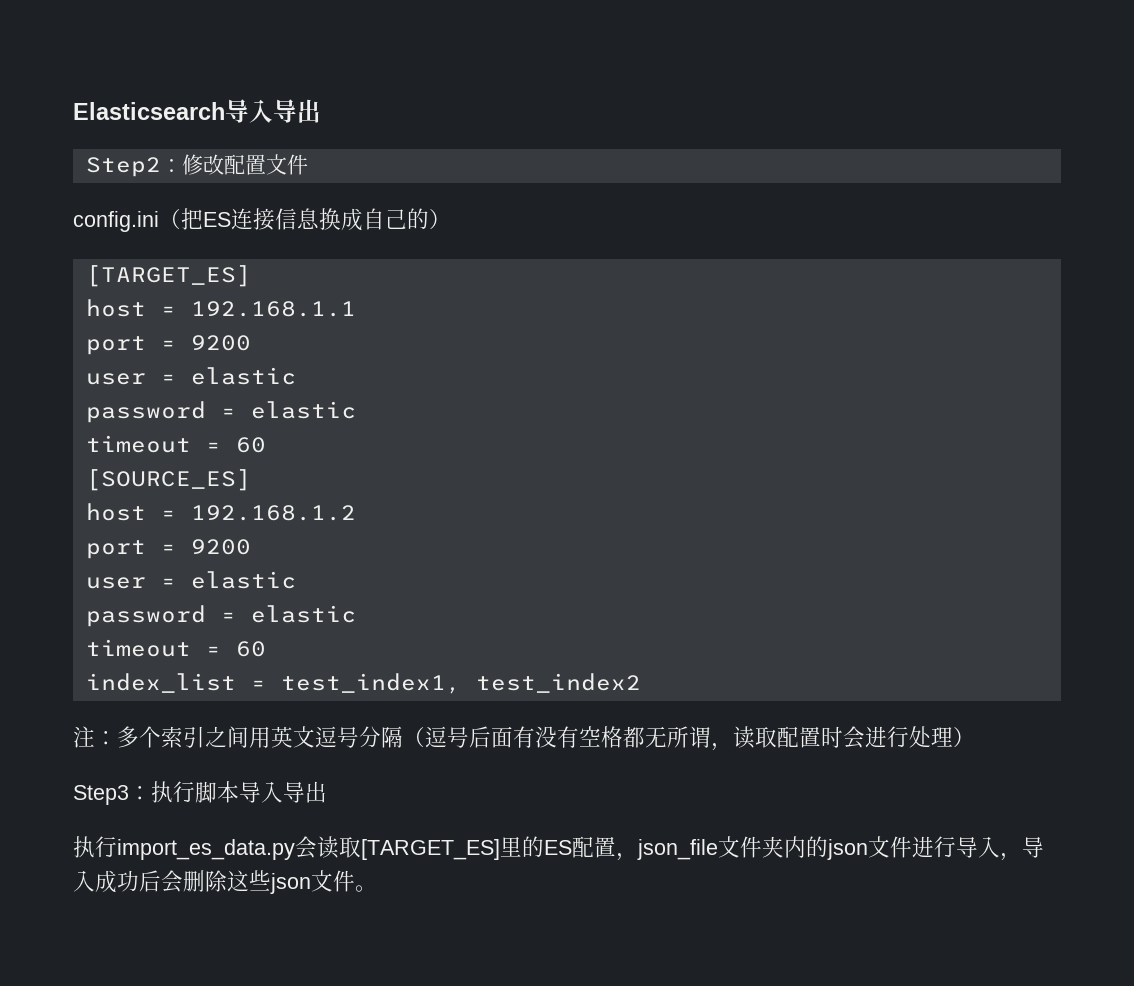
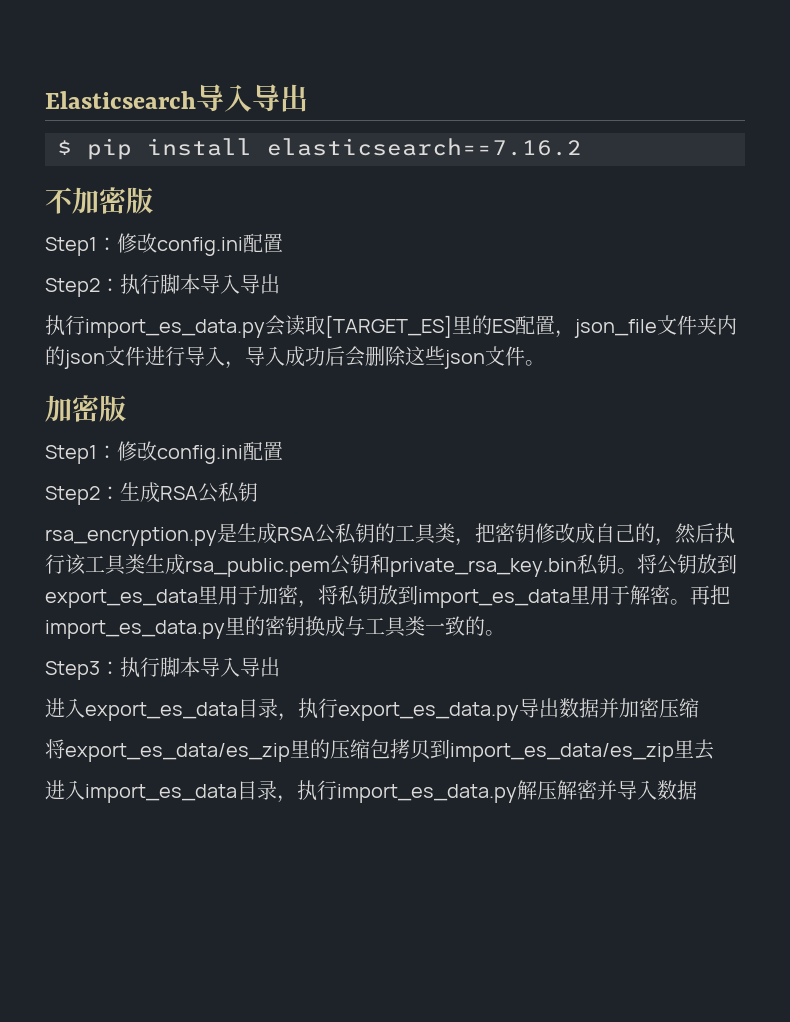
- Step2：修改配置文件
- config.ini（把ES连接信息换成自己的）
- [TARGET_ES]
- host = 192.168.1.1
- port = 9200
- user = elastic
- password = elastic
- timeout = 60
- [SOURCE_ES]
- host = 192.168.1.2
- port = 9200
- user = elastic
- password = elastic
- timeout = 60
- index_list = test_index1, test_index2
- 注：多个索引之间用英文逗号分隔（逗号后面有没有空格都无所谓，读取配置时会进行处理）
- Step3：执行脚本导入导出
+ $ pip install elasticsearch==7.16.2
+ 不加密版
+ Step1：修改config.ini配置
+ Step2：执行脚本导入导出
  执行import_es_data.py会读取[TARGET_ES]里的ES配置，json_file文件夹内的json文件进行导入，导入成功后会删除这些json文件。
+ 加密版
+ Step1：修改config.ini配置
+ Step2：生成RSA公私钥
+ rsa_encryption.py是生成RSA公私钥的工具类，把密钥修改成自己的，然后执行该工具类生成rsa_public.pem公钥和private_rsa_key.bin私钥。将公钥放到export_es_data里用于加密，将私钥放到import_es_data里用于解密。再把import_es_data.py里的密钥换成与工具类一致的。
+ Step3：执行脚本导入导出
+ 进入export_es_data目录，执行export_es_data.py导出数据并加密压缩
+ 将export_es_data/es_zip里的压缩包拷贝到import_es_data/es_zip里去
+ 进入import_es_data目录，执行import_es_data.py解压解密并导入数据

